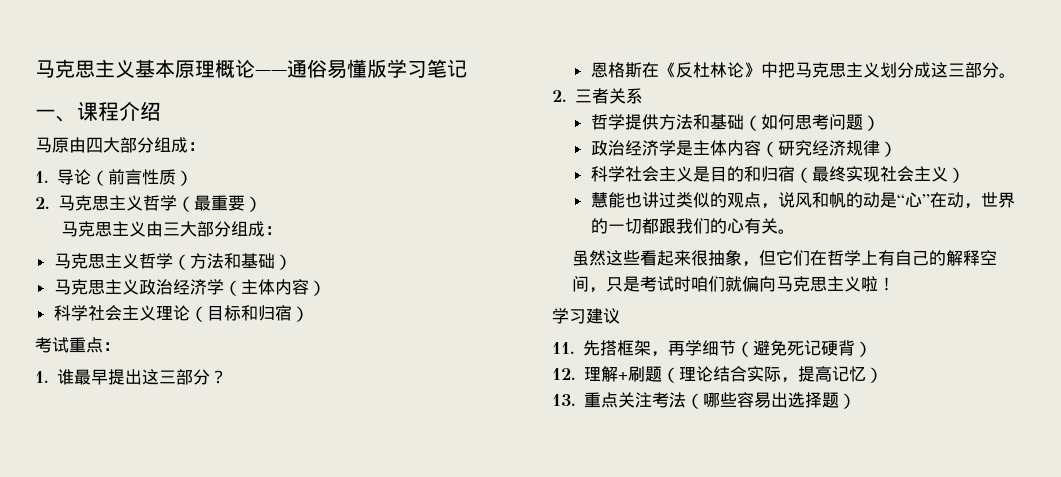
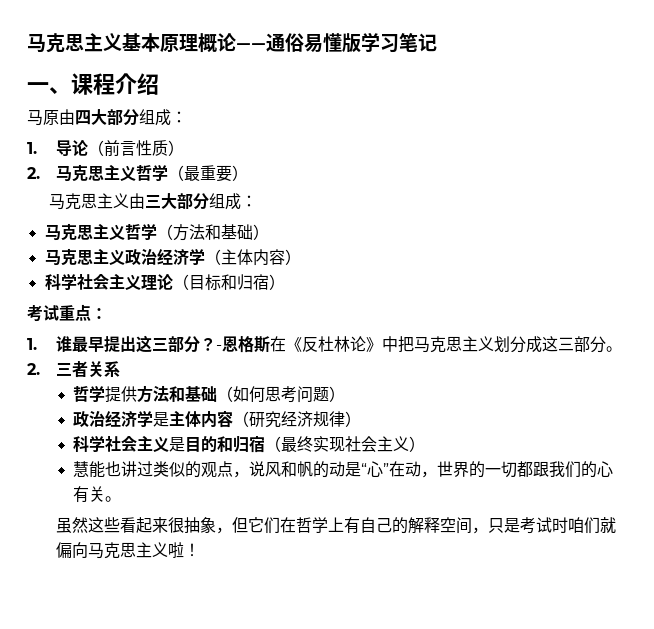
- 1.谁最早提出这三部分？
- 恩格斯在《反杜林论》中把马克思主义划分成这三部分。
+ 1.谁最早提出这三部分？-恩格斯在《反杜林论》中把马克思主义划分成这三部分。
- 学习建议
- 11.先搭框架，再学细节（避免死记硬背）
- 12.理解+刷题（理论结合实际，提高记忆）
- 13.重点关注考法（哪些容易出选择题）

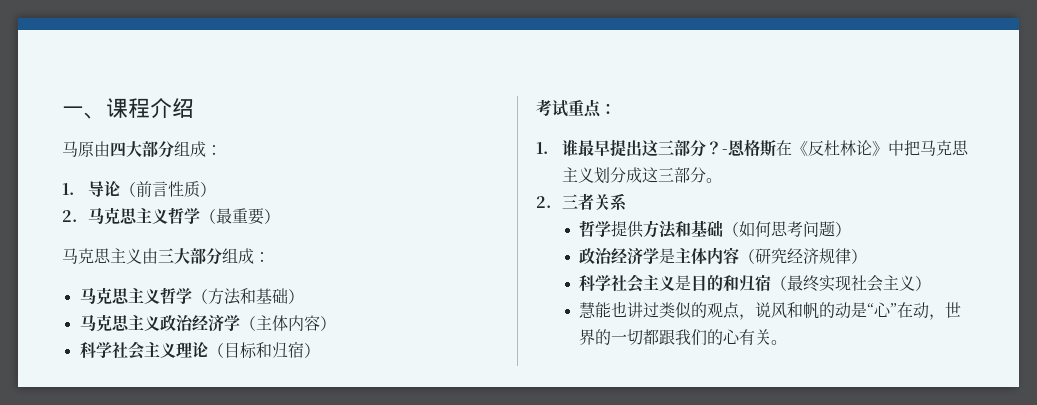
- 马克思主义基本原理概论——通俗易懂版学习笔记
- 虽然这些看起来很抽象，但它们在哲学上有自己的解释空间，只是考试时咱们就偏向马克思主义啦！

